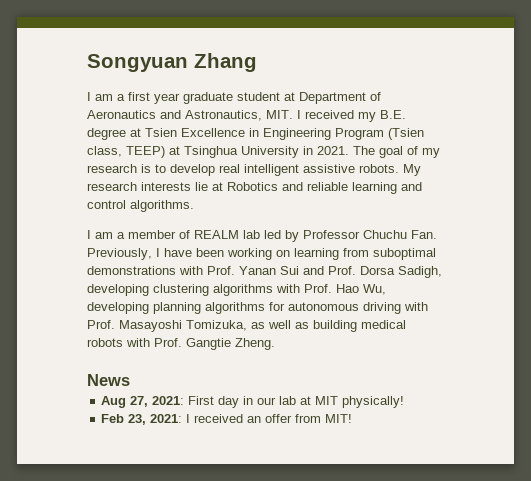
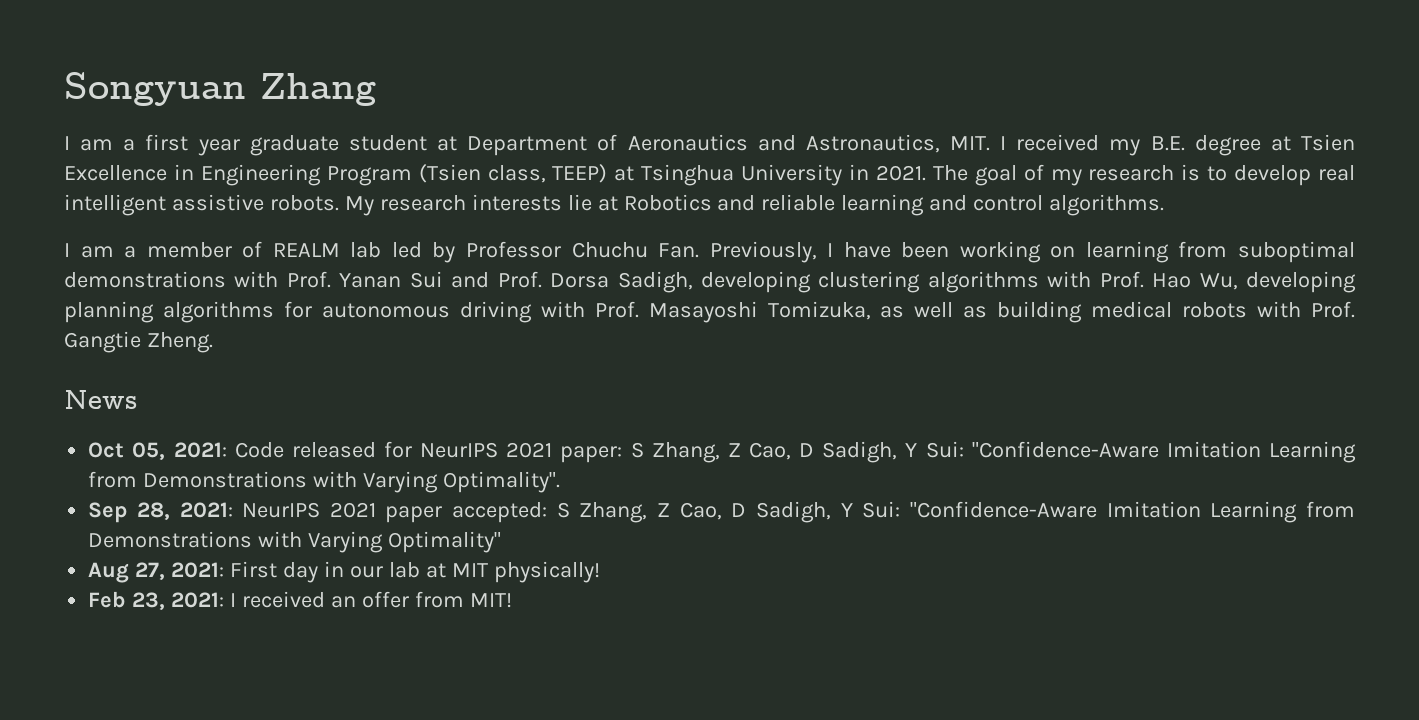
+ Oct 05, 2021: Code released for NeurIPS 2021 paper: S Zhang, Z Cao, D Sadigh, Y Sui: "Confidence-Aware Imitation Learning from Demonstrations with Varying Optimality".
+ Sep 28, 2021: NeurIPS 2021 paper accepted: S Zhang, Z Cao, D Sadigh, Y Sui: "Confidence-Aware Imitation Learning from Demonstrations with Varying Optimality"

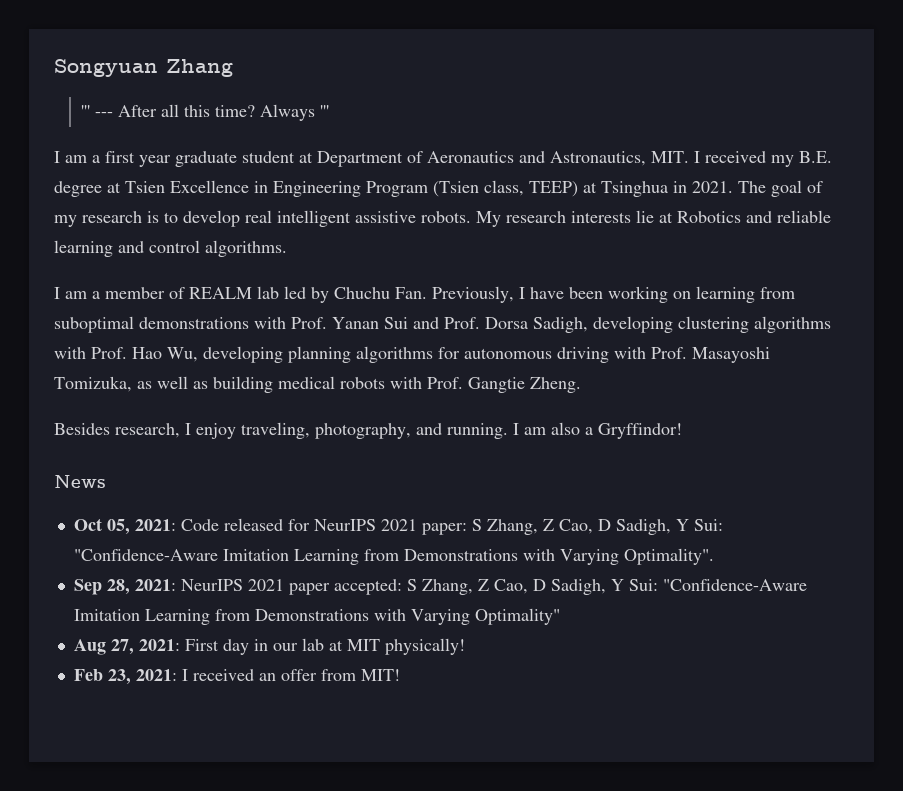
+ ''' --- After all this time? Always '''
- I am a first year graduate student at Department of Aeronautics and Astronautics, MIT. I received my B.E. degree at Tsien Excellence in Engineering Program (Tsien class, TEEP) at Tsinghua University in 2021.
+ I am a first year graduate student at Department of Aeronautics and Astronautics, MIT. I received my B.E. degree at Tsien Excellence in Engineering Program (Tsien class, TEEP) at Tsinghua in 2021.
- I am a member of REALM lab led by Professor Chuchu Fan. Previously, I have been working on learning from suboptimal demonstrations with Prof. Yanan Sui and Prof. Dorsa Sadigh, developing clustering algorithms with Prof. Hao Wu, developing planning algorithms for autonomous driving with Prof. Masayoshi Tomizuka, as well as building medical robots with Prof. Gangtie Zheng.
+ I am a member of REALM lab led by Chuchu Fan. Previously, I have been working on learning from suboptimal demonstrations with Prof. Yanan Sui and Prof. Dorsa Sadigh, developing clustering algorithms with Prof. Hao Wu, developing planning algorithms for autonomous driving with Prof. Masayoshi Tomizuka, as well as building medical robots with Prof. Gangtie Zheng.
+ Besides research, I enjoy traveling, photography, and running. I am also a Gryffindor!

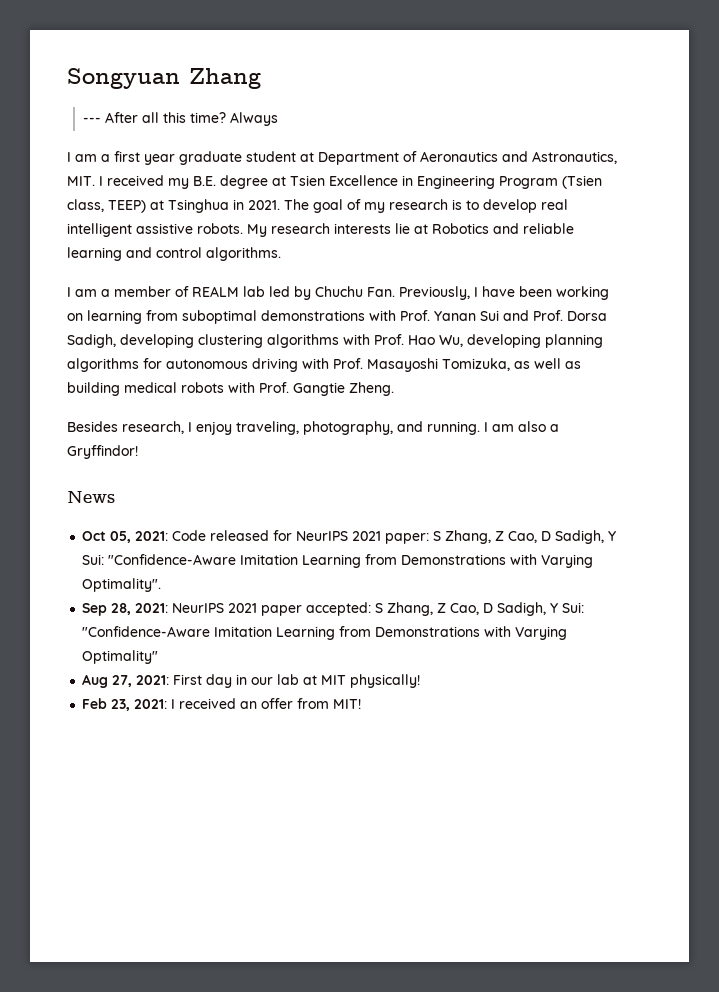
- ''' --- After all this time?
+ --- After all this time?
- Always '''
+ Always

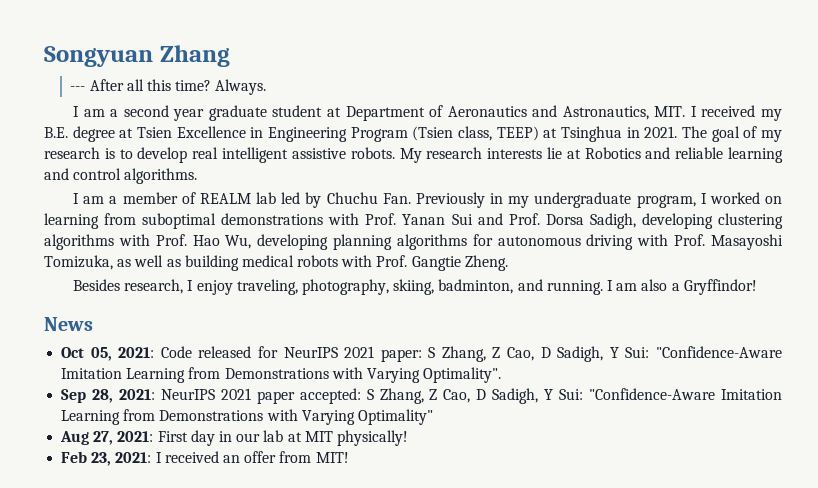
- Always
- I am a first year graduate student at Department of Aeronautics and Astronautics, MIT. I received my B.E. degree at Tsien Excellence in Engineering Program (Tsien class, TEEP) at Tsinghua in 2021.
+ Always.
+ I am a second year graduate student at Department of Aeronautics and Astronautics, MIT. I received my B.E. degree at Tsien Excellence in Engineering Program (Tsien class, TEEP) at Tsinghua in 2021.
- I am a member of REALM lab led by Chuchu Fan. Previously, I have been working on learning from suboptimal demonstrations with Prof. Yanan Sui and Prof. Dorsa Sadigh, developing clustering algorithms with Prof. Hao Wu, developing planning algorithms for autonomous driving with Prof. Masayoshi Tomizuka, as well as building medical robots with Prof. Gangtie Zheng.
+ I am a member of REALM lab led by Chuchu Fan. Previously in my undergraduate program, I worked on learning from suboptimal demonstrations with Prof. Yanan Sui and Prof. Dorsa Sadigh, developing clustering algorithms with Prof. Hao Wu, developing planning algorithms for autonomous driving with Prof. Masayoshi Tomizuka, as well as building medical robots with Prof. Gangtie Zheng.
- Besides research, I enjoy traveling, photography, and running.
+ Besides research, I enjoy traveling, photography, skiing, badminton, and running.

